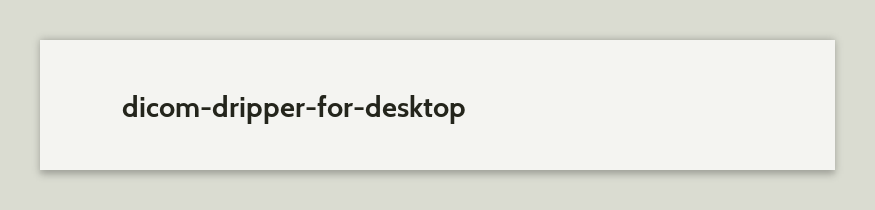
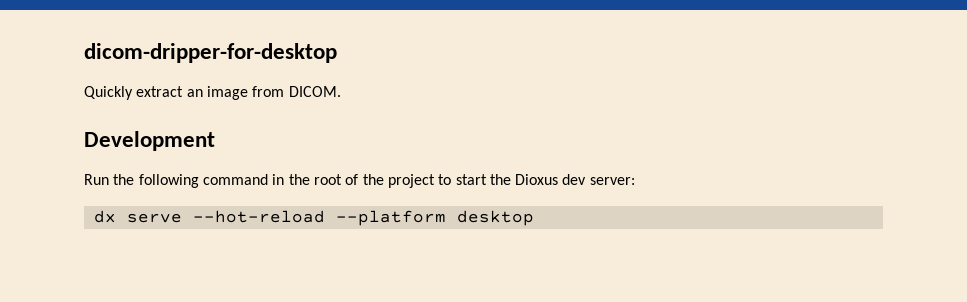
+ Quickly extract an image from DICOM.
+ Development
+ Run the following command in the root of the project to start the Dioxus dev server:
+ dx serve --hot-reload --platform desktop

